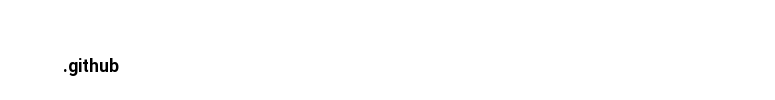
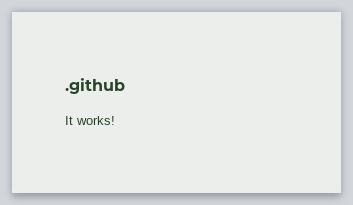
+ It works!

